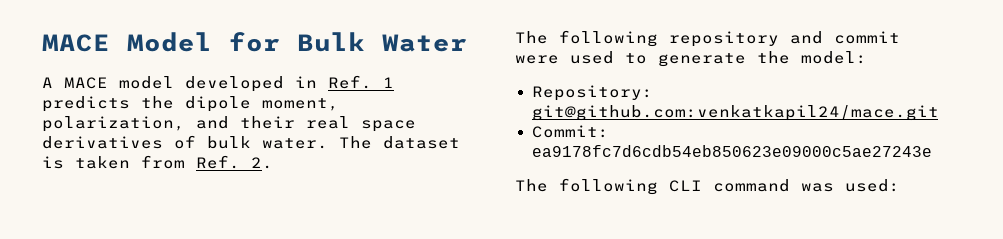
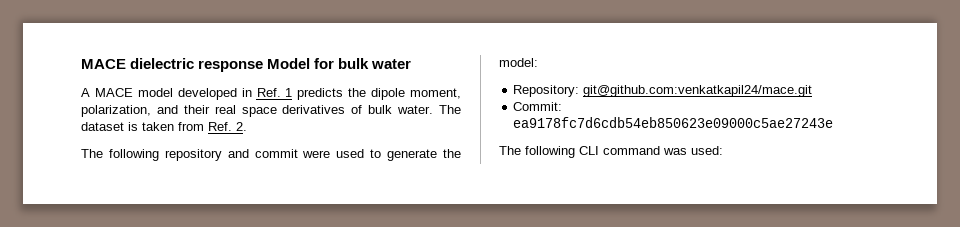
- MACE Model for Bulk Water
+ MACE dielectric response Model for bulk water

